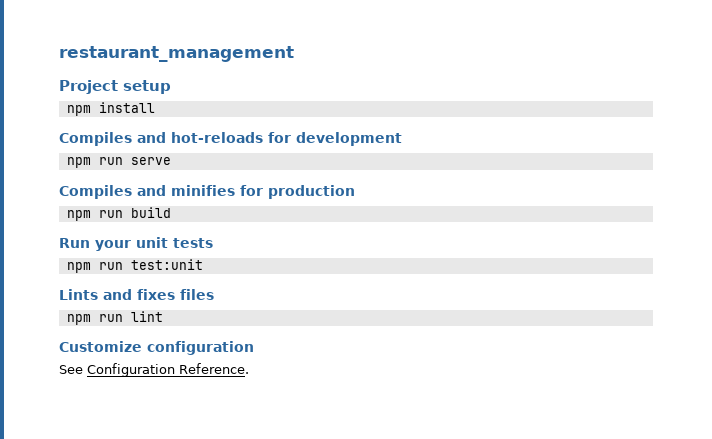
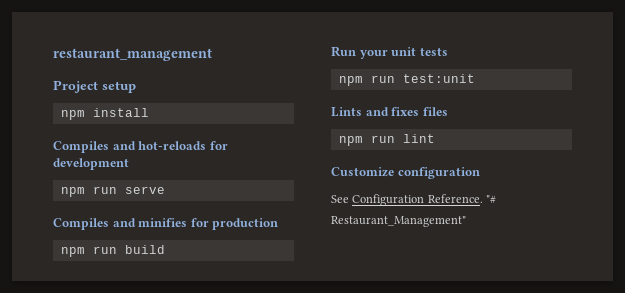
+ "# Restaurant_Management"

